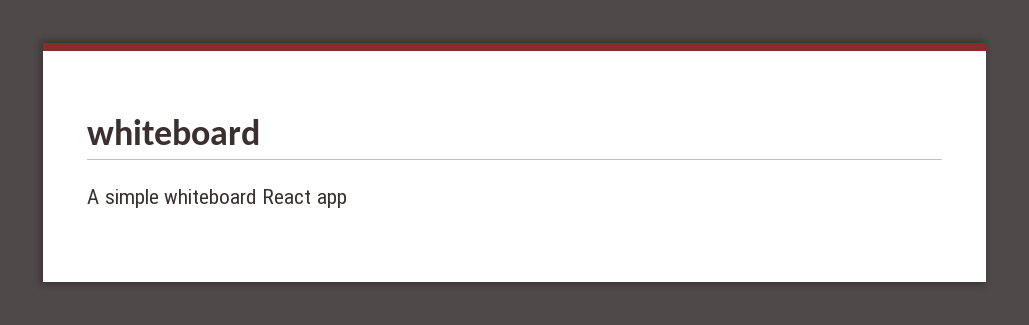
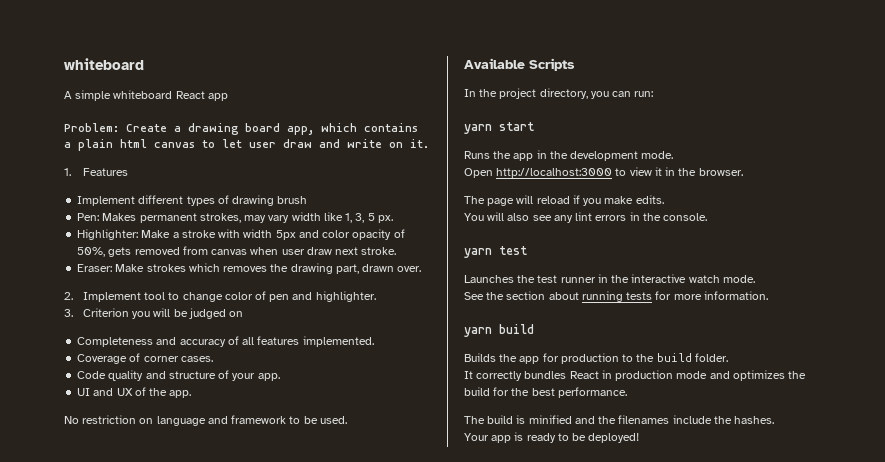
+ Problem: Create a drawing board app, which contains a plain html canvas to let user draw and write on it.
+ 1. Features
+ Implement different types of drawing brush
+ Pen: Makes permanent strokes, may vary width like 1, 3, 5 px.
+ Highlighter: Make a stroke with width 5px and color opacity of 50%, gets removed from canvas when user draw next stroke.
+ Eraser: Make strokes which removes the drawing part, drawn over.
+ 2. Implement tool to change color of pen and highlighter.
+ 3. Criterion you will be judged on
+ Completeness and accuracy of all features implemented.
+ Coverage of corner cases.
+ Code quality and structure of your app.
+ UI and UX of the app.
+ No restriction on language and framework to be used.
+ Available Scripts
+ In the project directory, you can run:
+ yarn start
+ Runs the app in the development mode.
+ Open http://localhost:3000 to view it in the browser.
+ The page will reload if you make edits.
+ You will also see any lint errors in the console.
+ yarn test
+ Launches the test runner in the interactive watch mode.
+ See the section about running tests for more information.
+ yarn build
+ Builds the app for production to the build folder.
+ It correctly bundles React in production mode and optimizes the build for the best performance.
+ The build is minified and the filenames include the hashes.
+ Your app is ready to be deployed!

